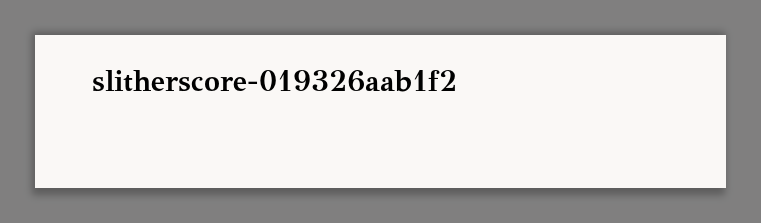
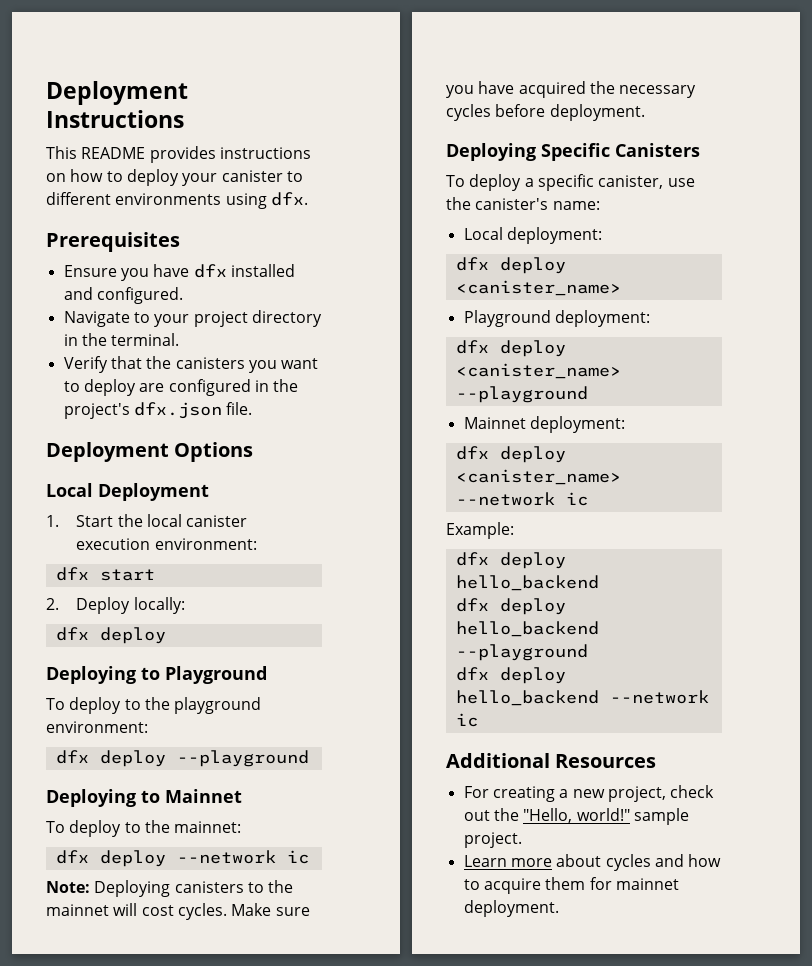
- slitherscore-019326aab1f2
+ Deployment Instructions
+ This README provides instructions on how to deploy your canister to different environments using dfx.
+ Prerequisites
+ Ensure you have dfx installed and configured.
+ Navigate to your project directory in the terminal.
+ Verify that the canisters you want to deploy are configured in the project's dfx.json file.
+ Deployment Options
+ Local Deployment
+ 1. Start the local canister execution environment:
+ dfx start
+ 2. Deploy locally:
+ dfx deploy
+ Deploying to Playground
+ To deploy to the playground environment:
+ dfx deploy --playground
+ Deploying to Mainnet
+ To deploy to the mainnet:
+ dfx deploy --network ic
+ Note: Deploying canisters to the mainnet will cost cycles. Make sure you have acquired the necessary cycles before deployment.
+ Deploying Specific Canisters
+ To deploy a specific canister, use the canister's name:
+ Local deployment:
+ dfx deploy <canister_name>
+ Playground deployment:
+ dfx deploy <canister_name> --playground
+ Mainnet deployment:
+ dfx deploy <canister_name> --network ic
+ Example:
+ dfx deploy hello_backend
+ dfx deploy hello_backend --playground
+ dfx deploy hello_backend --network ic
+ Additional Resources
+ For creating a new project, check out the "Hello, world!" sample project.
+ Learn more about cycles and how to acquire them for mainnet deployment.

